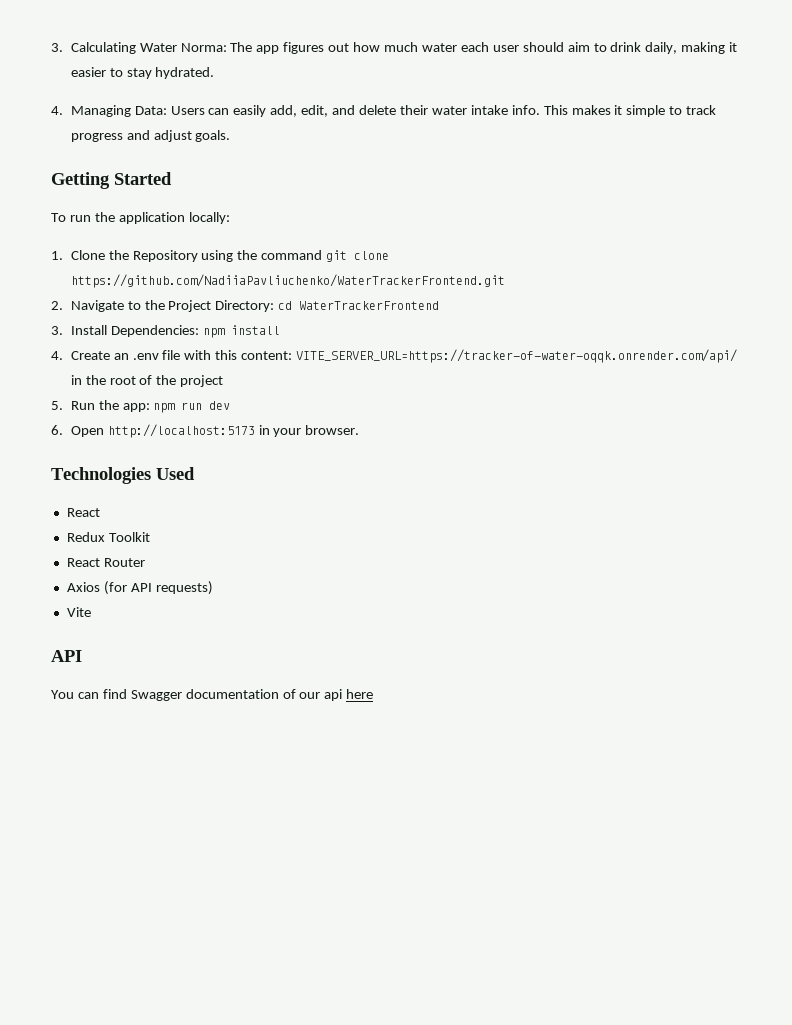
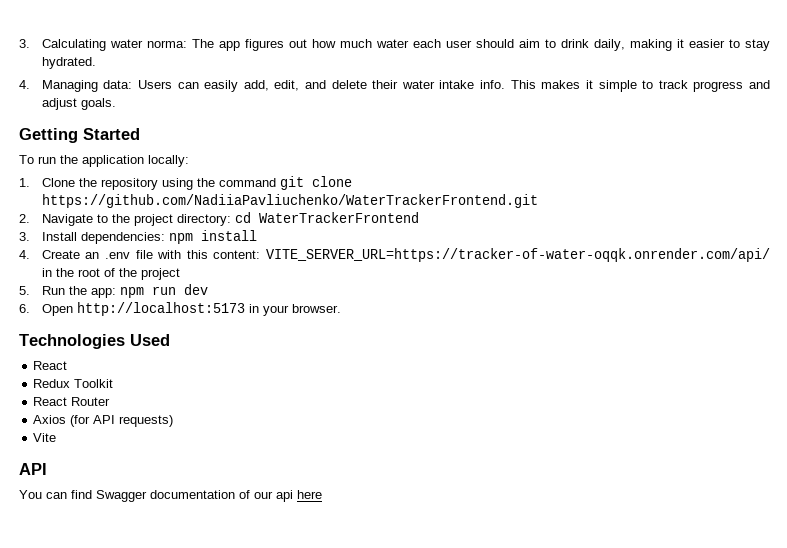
- 3. Calculating Water Norma: The app figures out how much water each user should aim to drink daily, making it easier to stay hydrated.
+ 3. Calculating water norma: The app figures out how much water each user should aim to drink daily, making it easier to stay hydrated.
- 4. Managing Data: Users can easily add, edit, and delete their water intake info.
+ 4. Managing data: Users can easily add, edit, and delete their water intake info.
- 1. Clone the Repository using the command git clone https://github.com/NadiiaPavliuchenko/WaterTrackerFrontend.git
+ 1. Clone the repository using the command git clone https://github.com/NadiiaPavliuchenko/WaterTrackerFrontend.git
- 2. Navigate to the Project Directory: cd WaterTrackerFrontend
+ 2. Navigate to the project directory: cd WaterTrackerFrontend
- 3. Install Dependencies: npm install
+ 3. Install dependencies: npm install

